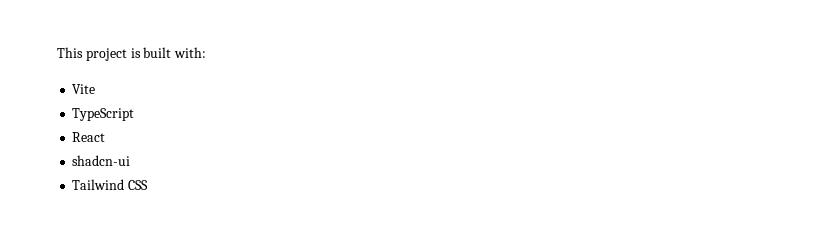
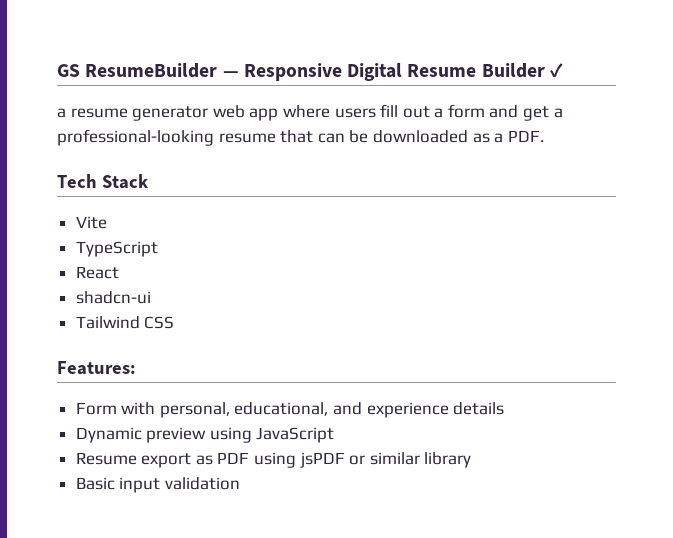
- This project is built with:
+ GS ResumeBuilder — Responsive Digital Resume Builder ✓
+ a resume generator web app where users fill out a form and get a professional-looking resume that can be downloaded as a PDF.
+ Tech Stack
+ Features:
+ Form with personal, educational, and experience details
+ Dynamic preview using JavaScript
+ Resume export as PDF using jsPDF or similar library
+ Basic input validation

